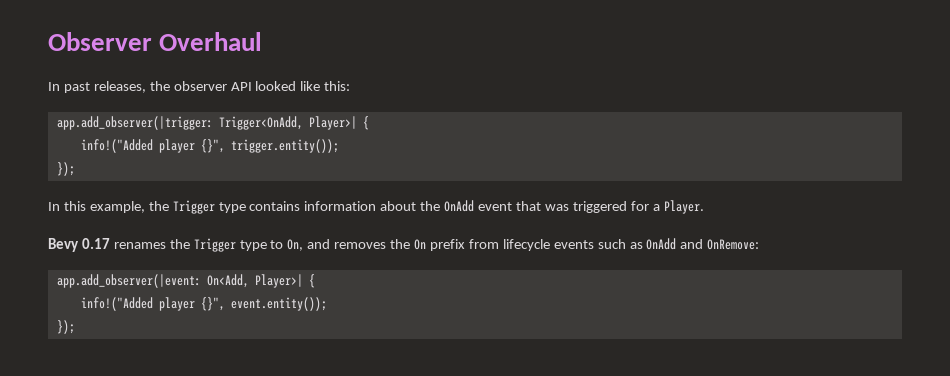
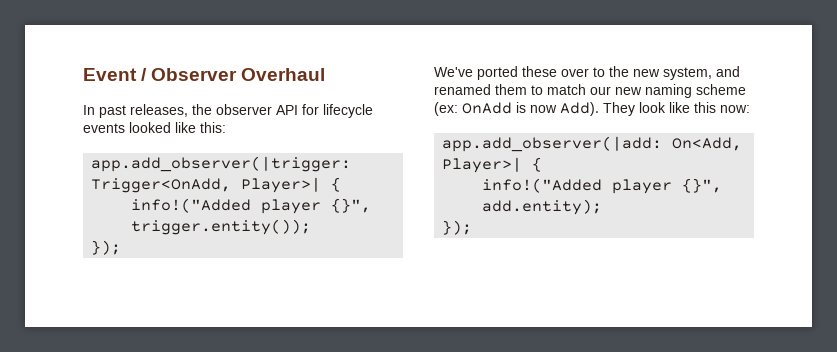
- Observer Overhaul
+ Event / Observer Overhaul
- In past releases, the observer API looked like this:
+ In past releases, the observer API for lifecycle events looked like this:
- In this example, the Trigger type contains information about the OnAdd event that was triggered for a Player.
- Bevy 0.17 renames the Trigger type to On, and removes the On prefix from lifecycle events such as OnAdd and OnRemove:
- app.add_observer(|event: On<Add, Player>| {
+ We've ported these over to the new system, and renamed them to match our new naming scheme (ex: OnAdd is now Add). They look like this now:
+ app.add_observer(|add: On<Add, Player>| {
- info!("Added player {}", event.entity());
+ info!("Added player {}", add.entity);

